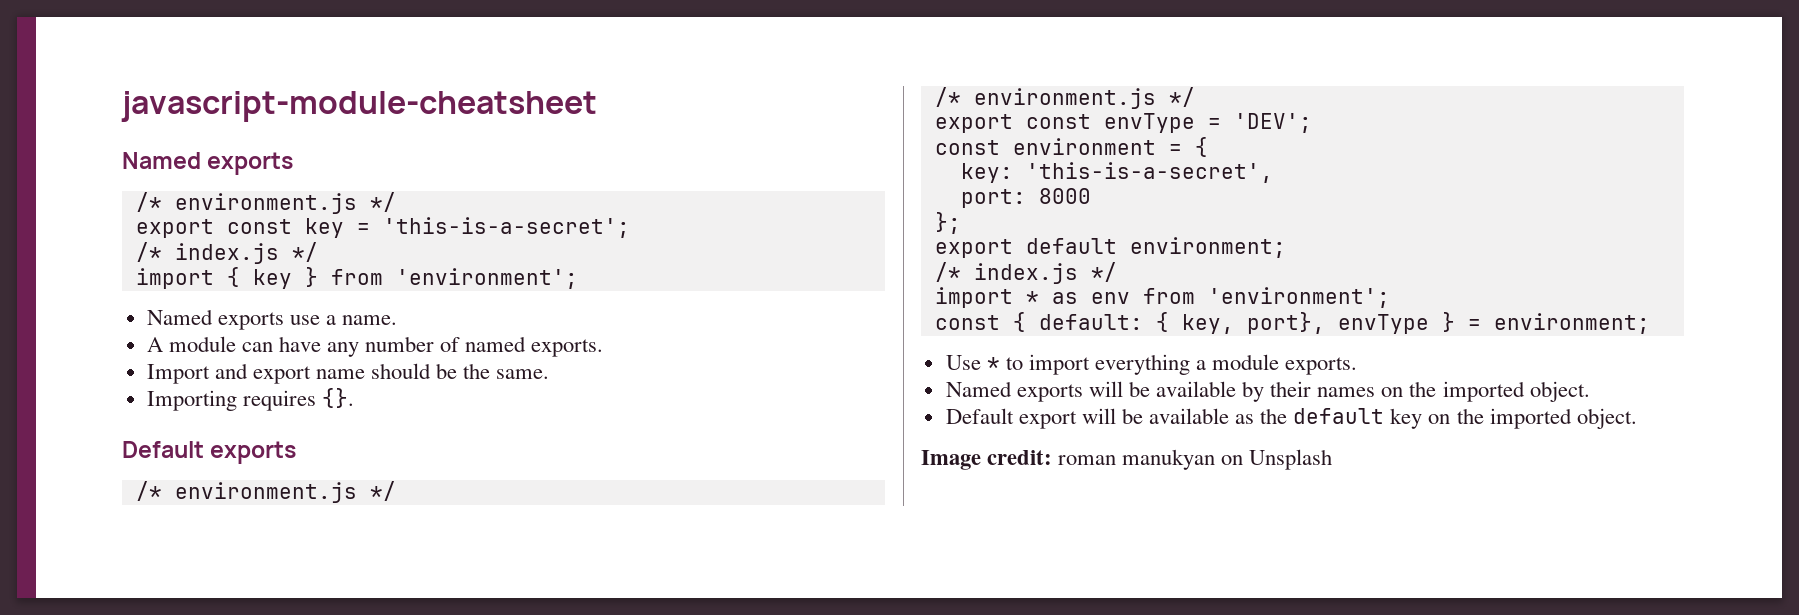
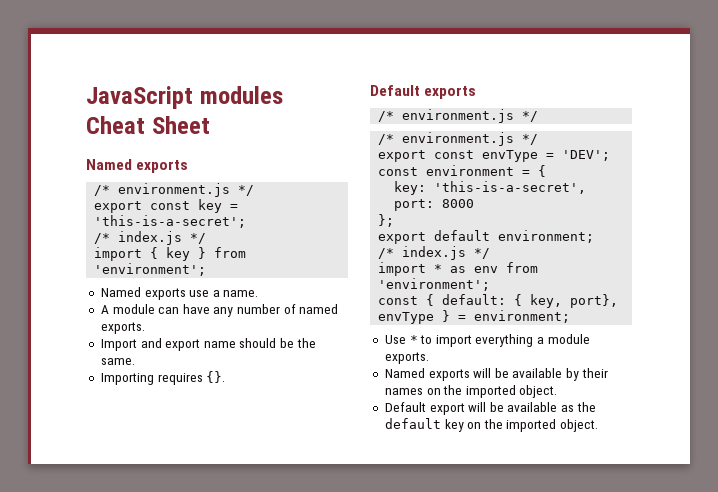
- javascript-module-cheatsheet
+ JavaScript modules Cheat Sheet
- Image credit: roman manukyan on Unsplash

